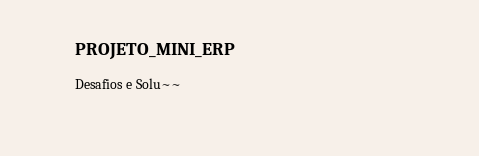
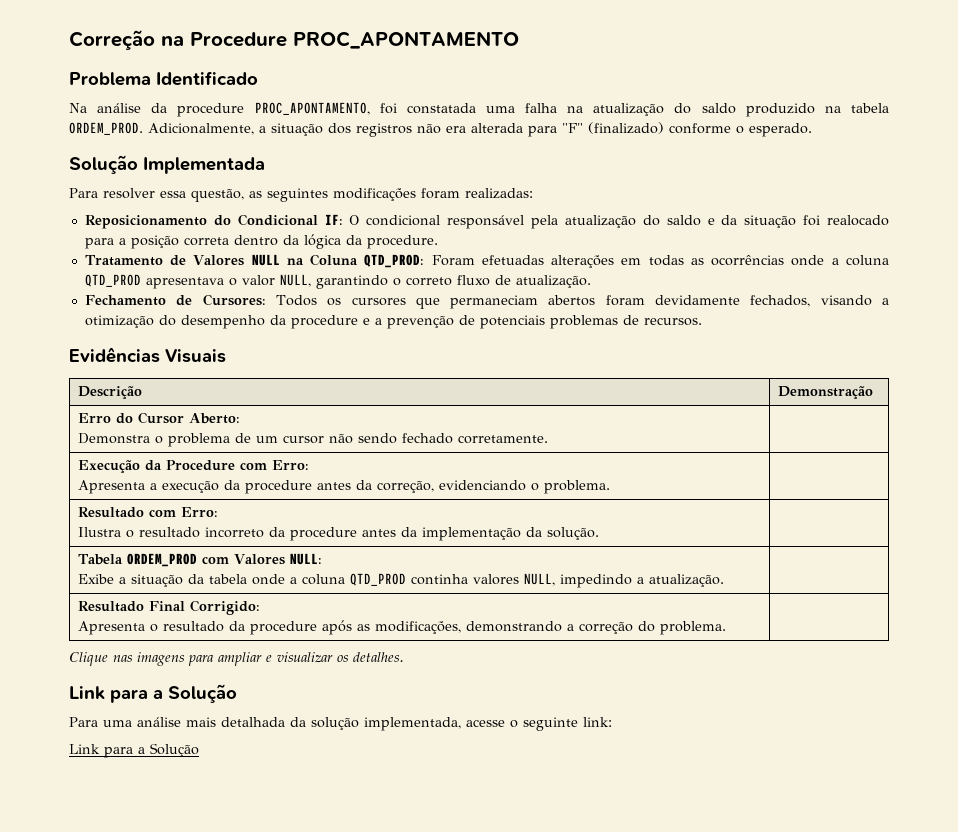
- PROJETO_MINI_ERP
- Desafios e Solu~~
+ Correção na Procedure PROC_APONTAMENTO
+ Problema Identificado
+ Na análise da procedure PROC_APONTAMENTO, foi constatada uma falha na atualização do saldo produzido na tabela ORDEM_PROD. Adicionalmente, a situação dos registros não era alterada para "F" (finalizado) conforme o esperado.
+ Solução Implementada
+ Para resolver essa questão, as seguintes modificações foram realizadas:
+ Reposicionamento do Condicional IF: O condicional responsável pela atualização do saldo e da situação foi realocado para a posição correta dentro da lógica da procedure.
+ Tratamento de Valores NULL na Coluna QTD_PROD: Foram efetuadas alterações em todas as ocorrências onde a coluna QTD_PROD apresentava o valor NULL, garantindo o correto fluxo de atualização.
+ Fechamento de Cursores: Todos os cursores que permaneciam abertos foram devidamente fechados, visando a otimização do desempenho da procedure e a prevenção de potenciais problemas de recursos.
+ Evidências Visuais
+ Descrição | Demonstração
+ Erro do Cursor Aberto:
+ Demonstra o problema de um cursor não sendo fechado corretamente. |
+ Execução da Procedure com Erro:
+ Apresenta a execução da procedure antes da correção, evidenciando o problema. |
+ Resultado com Erro:
+ Ilustra o resultado incorreto da procedure antes da implementação da solução. |
+ Tabela ORDEM_PROD com Valores NULL:
+ Exibe a situação da tabela onde a coluna QTD_PROD continha valores NULL, impedindo a atualização. |
+ Resultado Final Corrigido:
+ Apresenta o resultado da procedure após as modificações, demonstrando a correção do problema. |
+ Clique nas imagens para ampliar e visualizar os detalhes.
+ Link para a Solução
+ Para uma análise mais detalhada da solução implementada, acesse o seguinte link:
+ Link para a Solução

